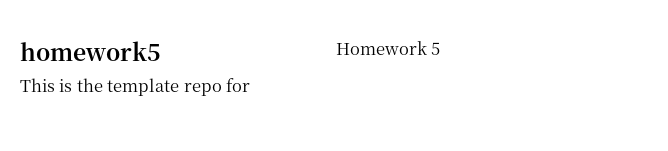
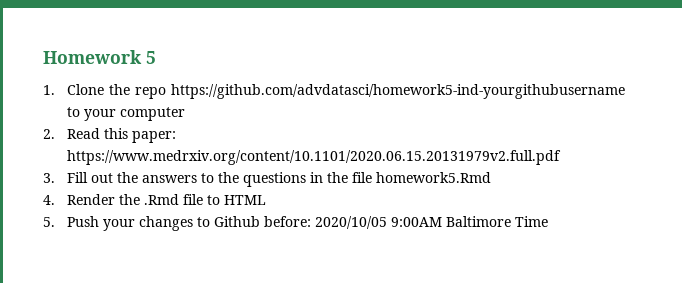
- homework5
- This is the template repo for Homework 5
+ Homework 5
+ 1. Clone the repo https://github.com/advdatasci/homework5-ind-yourgithubusername to your computer
+ 2. Read this paper: https://www.medrxiv.org/content/10.1101/2020.06.15.20131979v2.full.pdf
+ 3. Fill out the answers to the questions in the file homework5.Rmd
+ 4. Render the .Rmd file to HTML
+ 5. Push your changes to Github before: 2020/10/05 9:00AM Baltimore Time

